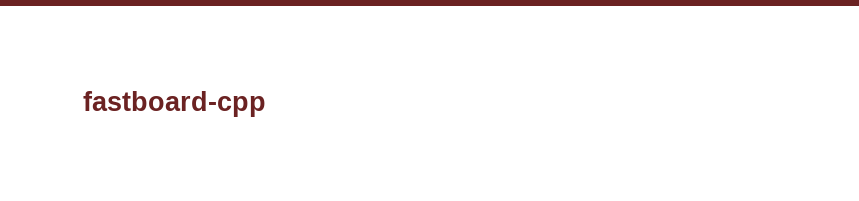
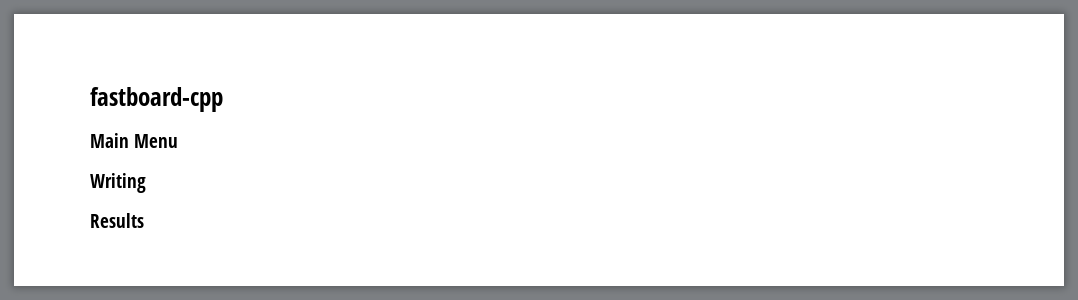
+ Main Menu
+ Writing
+ Results

